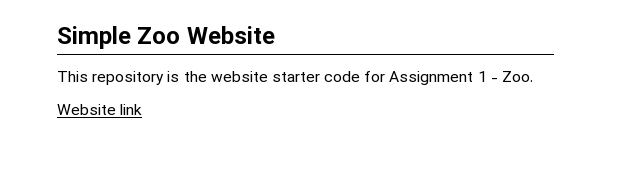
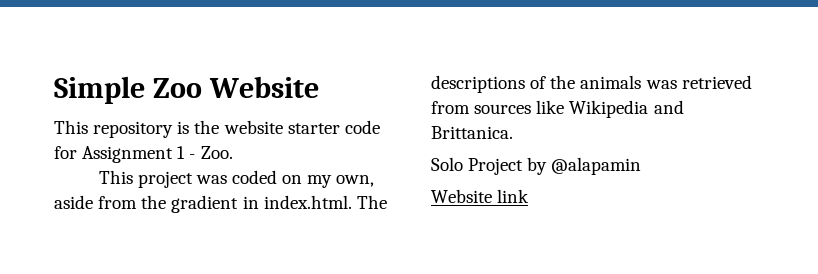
+ This project was coded on my own, aside from the gradient in index.html. The descriptions of the animals was retrieved from sources like Wikipedia and Brittanica.
+ Solo Project by @alapamin

